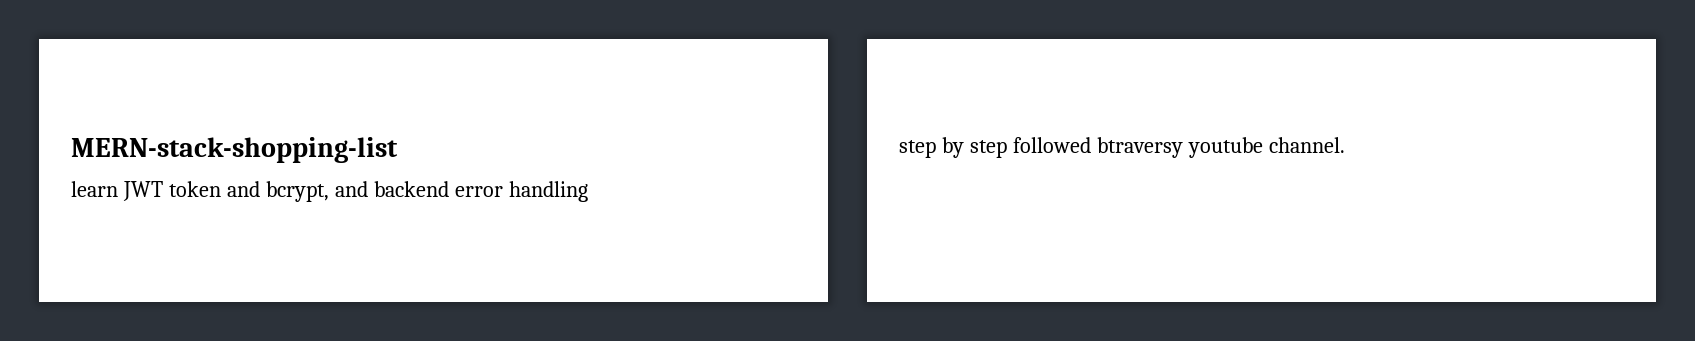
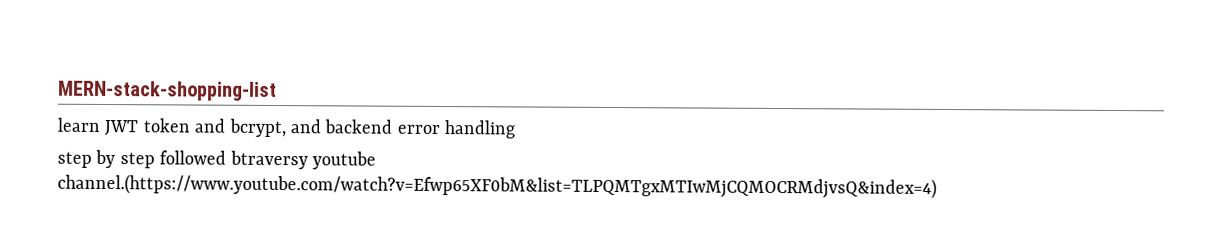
- step by step followed btraversy youtube channel.
+ step by step followed btraversy youtube channel.(https://www.youtube.com/watch?v=Efwp65XF0bM&list=TLPQMTgxMTIwMjCQMOCRMdjvsQ&index=4)

